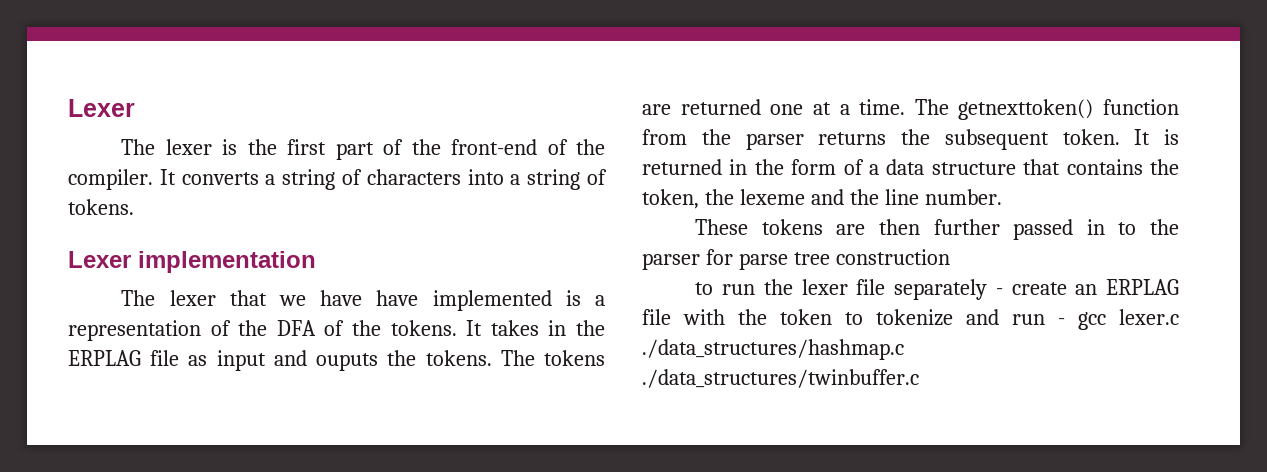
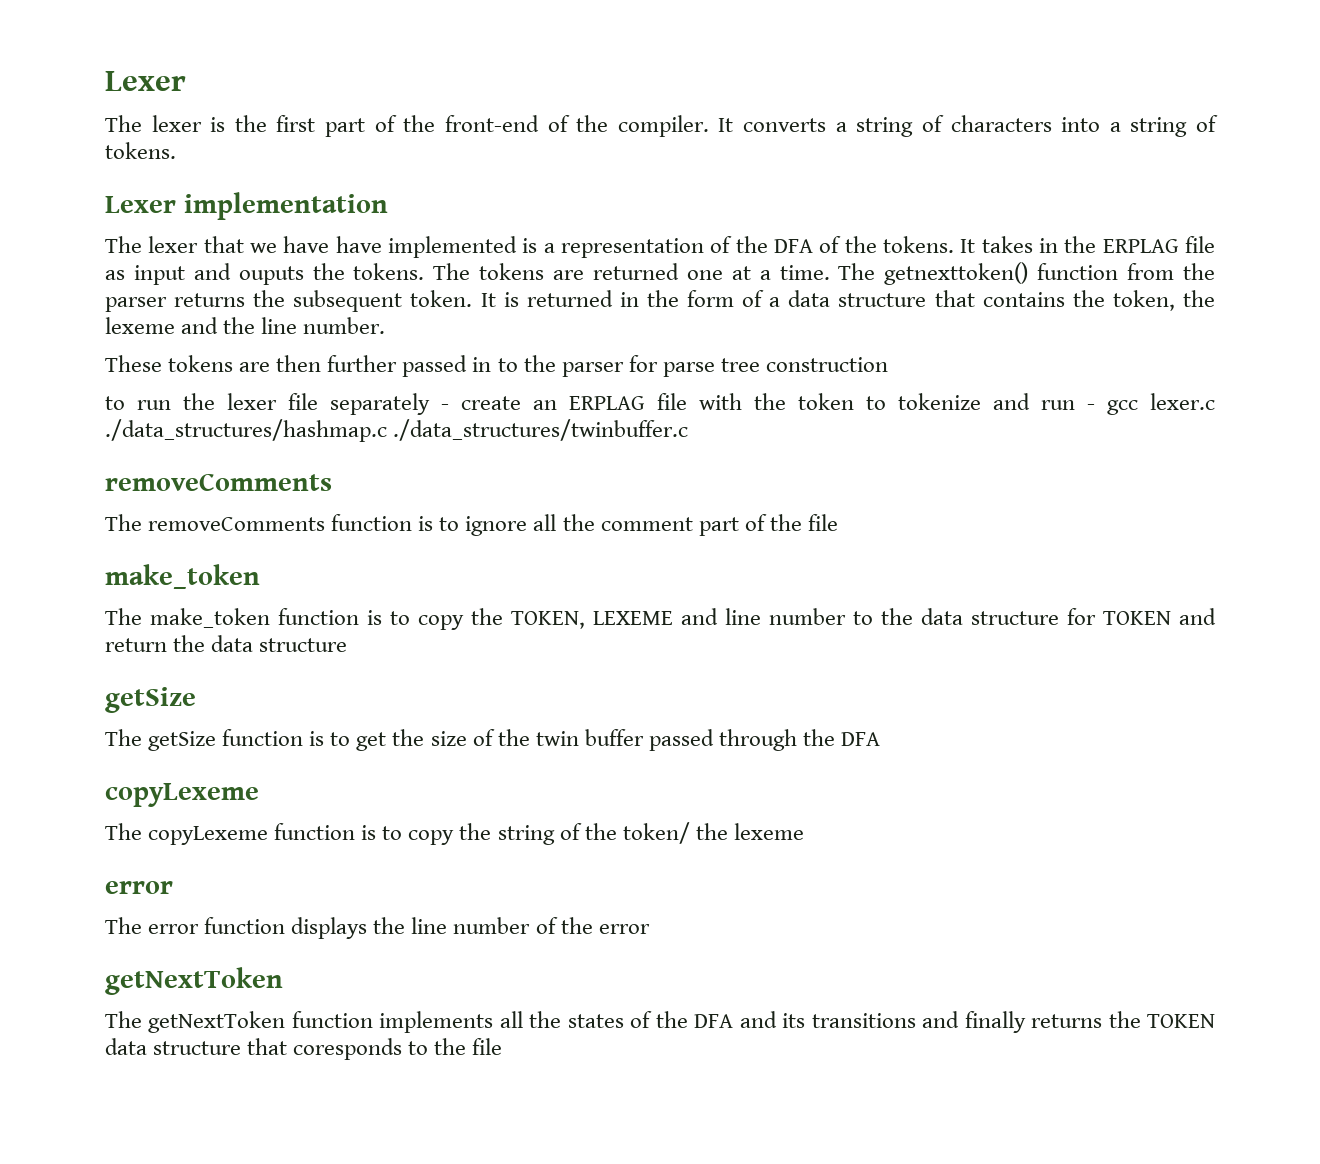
  to run the lexer file separately - create an ERPLAG file with the token to tokenize and run - gcc lexer.c ./data_structures/hashmap.c ./data_structures/twinbuffer.c
+ removeComments
+ The removeComments function is to ignore all the comment part of the file
+ make_token
+ The make_token function is to copy the TOKEN, LEXEME and line number to the data structure for TOKEN and return the data structure
+ getSize
+ The getSize function is to get the size of the twin buffer passed through the DFA
+ copyLexeme
+ The copyLexeme function is to copy the string of the token/ the lexeme
+ error
+ The error function displays the line number of the error
+ getNextToken
+ The getNextToken function implements all the states of the DFA and its transitions and finally returns the TOKEN data structure that coresponds to the file

